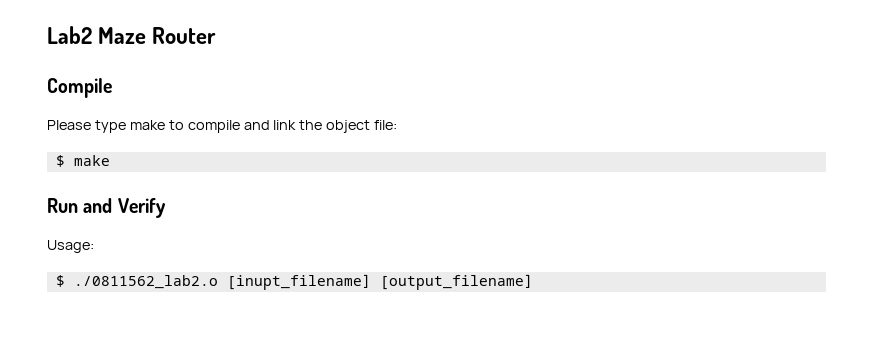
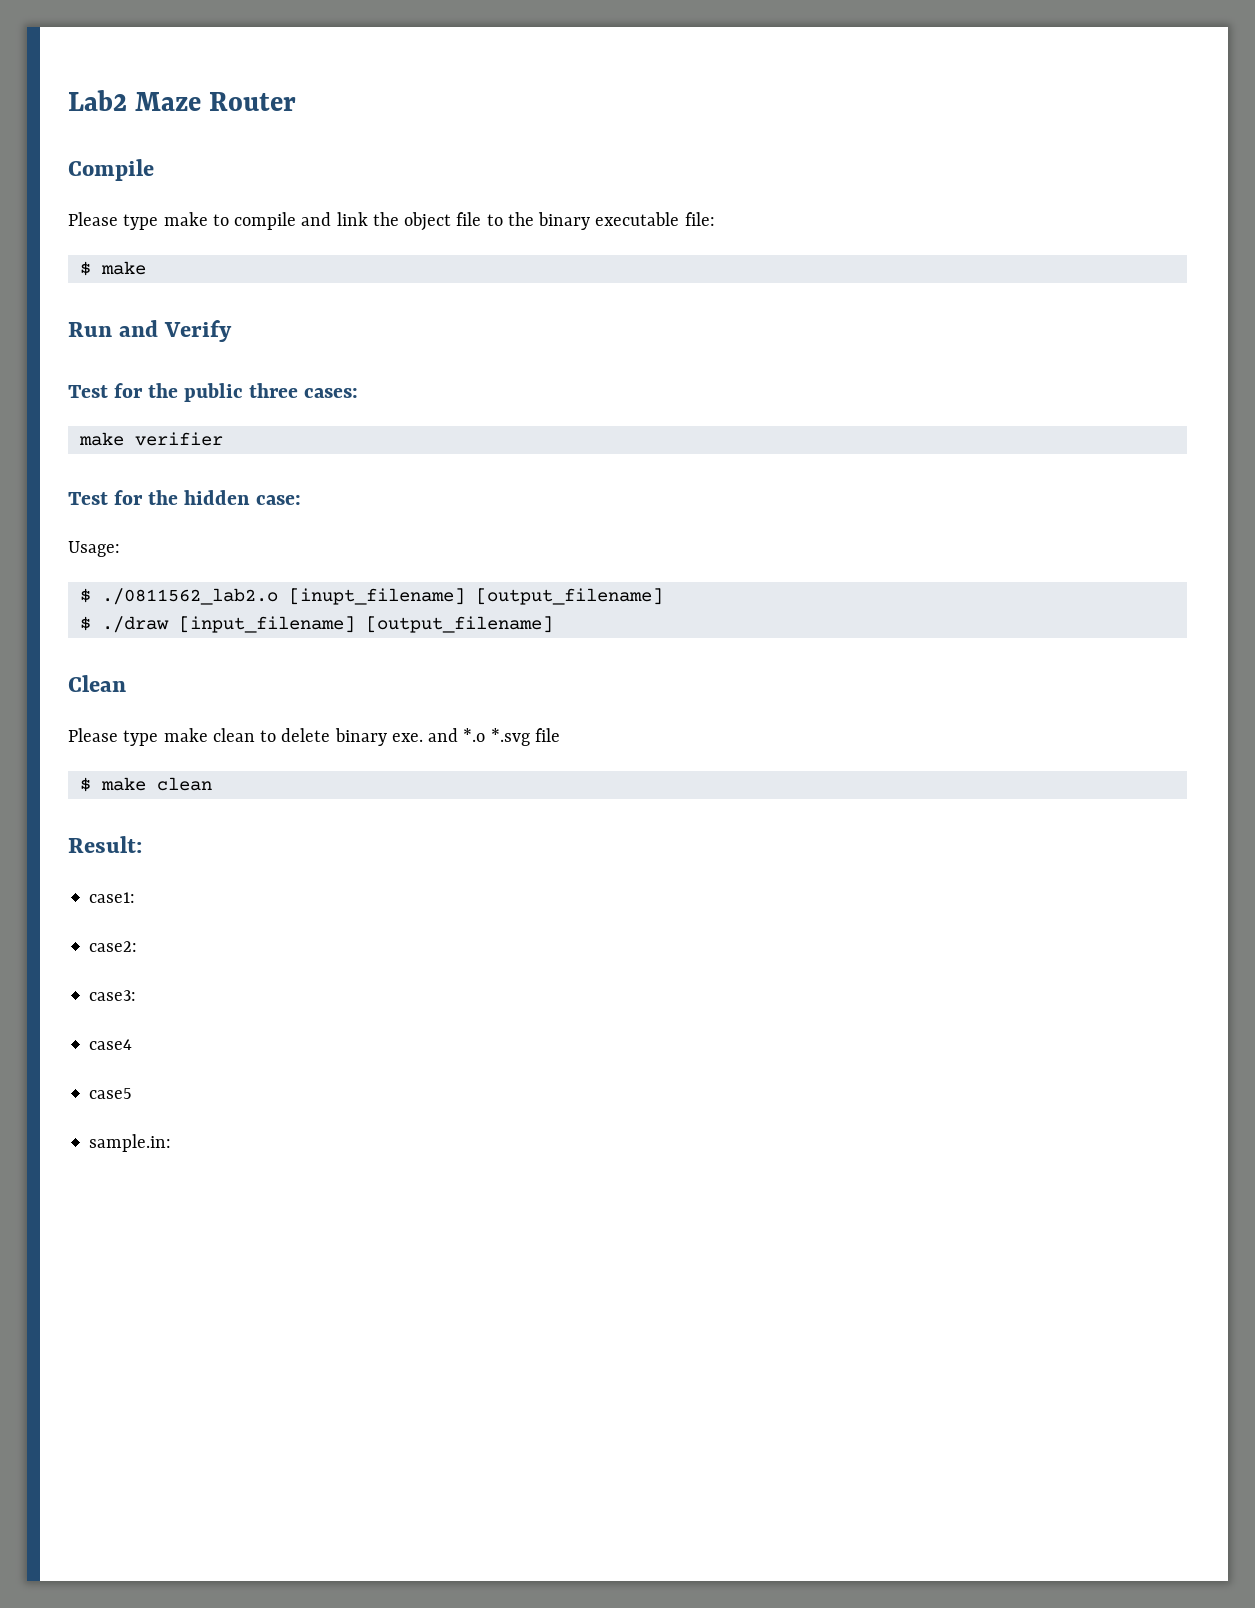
- Please type make to compile and link the object file:
+ Please type make to compile and link the object file to the binary executable file:
+ Test for the public three cases:
+ make verifier
+ Test for the hidden case:
+ $ ./draw [input_filename] [output_filename]
+ Clean
+ Please type make clean to delete binary exe. and *.o *.svg file
+ $ make clean
+ Result:
+ case1:
+ case2:
+ case3:
+ case4
+ case5
+ sample.in:

